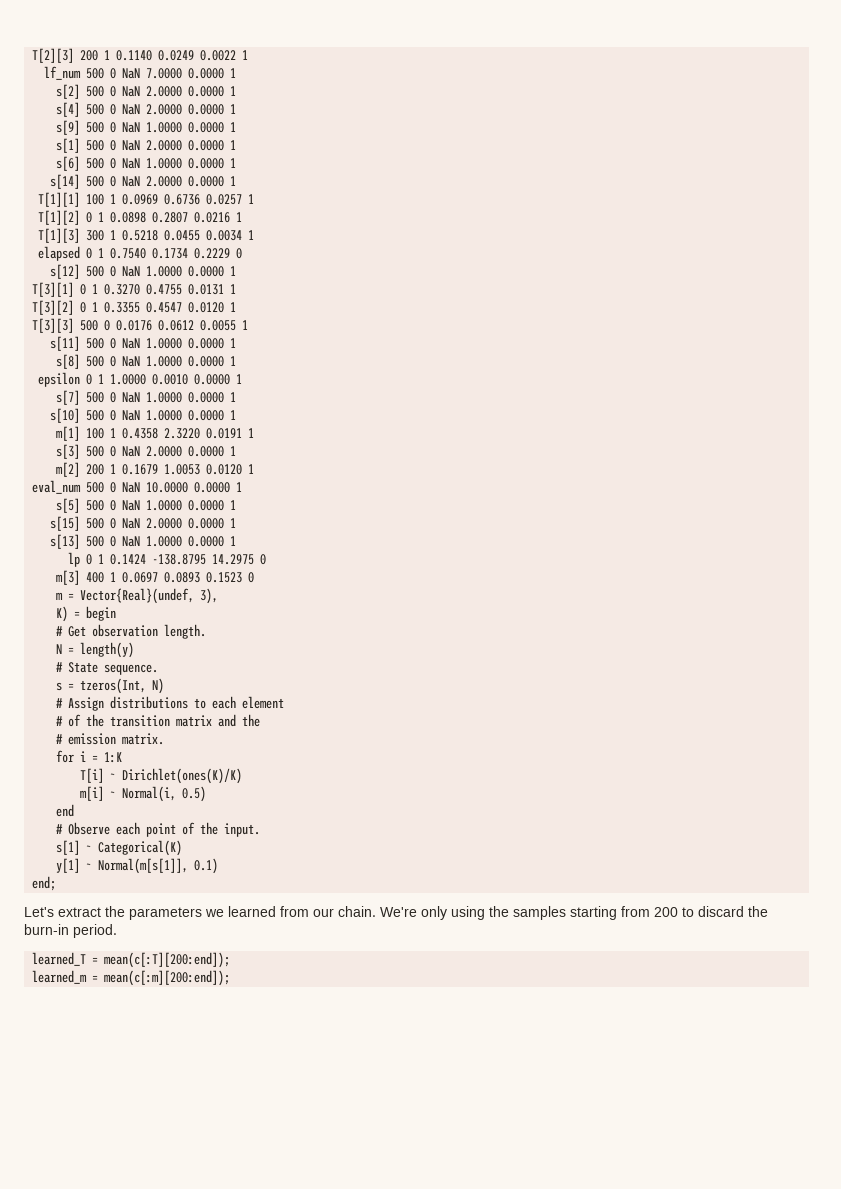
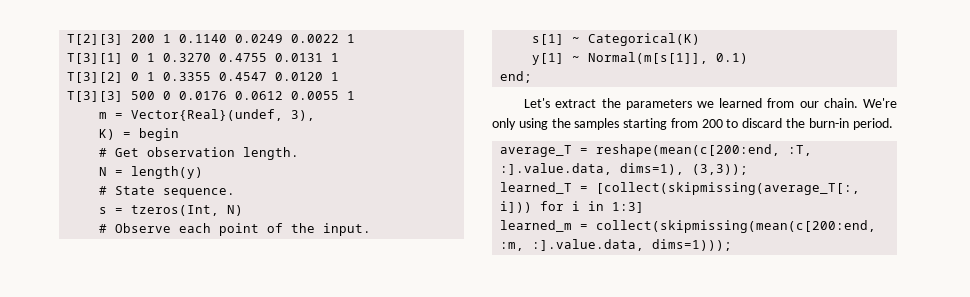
- lf_num 500 0 NaN 7.0000 0.0000 1
- s[2] 500 0 NaN 2.0000 0.0000 1
- s[4] 500 0 NaN 2.0000 0.0000 1
- s[9] 500 0 NaN 1.0000 0.0000 1
- s[1] 500 0 NaN 2.0000 0.0000 1
- s[6] 500 0 NaN 1.0000 0.0000 1
- s[14] 500 0 NaN 2.0000 0.0000 1
- T[1][1] 100 1 0.0969 0.6736 0.0257 1
- T[1][2] 0 1 0.0898 0.2807 0.0216 1
- T[1][3] 300 1 0.5218 0.0455 0.0034 1
- elapsed 0 1 0.7540 0.1734 0.2229 0
- s[12] 500 0 NaN 1.0000 0.0000 1
- s[11] 500 0 NaN 1.0000 0.0000 1
- s[8] 500 0 NaN 1.0000 0.0000 1
- epsilon 0 1 1.0000 0.0010 0.0000 1
- s[7] 500 0 NaN 1.0000 0.0000 1
- s[10] 500 0 NaN 1.0000 0.0000 1
- m[1] 100 1 0.4358 2.3220 0.0191 1
- s[3] 500 0 NaN 2.0000 0.0000 1
- m[2] 200 1 0.1679 1.0053 0.0120 1
- eval_num 500 0 NaN 10.0000 0.0000 1
- s[5] 500 0 NaN 1.0000 0.0000 1
- s[15] 500 0 NaN 2.0000 0.0000 1
- s[13] 500 0 NaN 1.0000 0.0000 1
- lp 0 1 0.1424 -138.8795 14.2975 0
- m[3] 400 1 0.0697 0.0893 0.1523 0
- # Assign distributions to each element
- # of the transition matrix and the
- # emission matrix.
- for i = 1:K
- T[i] ~ Dirichlet(ones(K)/K)
- m[i] ~ Normal(i, 0.5)
- end
- learned_T = mean(c[:T][200:end]);
- learned_m = mean(c[:m][200:end]);
+ average_T = reshape(mean(c[200:end, :T, :].value.data, dims=1), (3,3));
+ learned_T = [collect(skipmissing(average_T[:, i])) for i in 1:3]
+ learned_m = collect(skipmissing(mean(c[200:end, :m, :].value.data, dims=1)));

